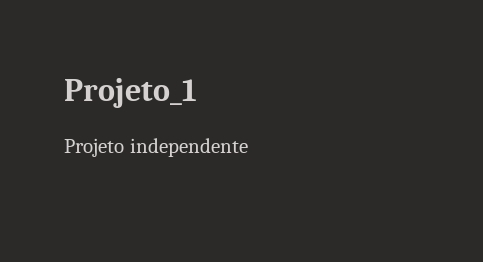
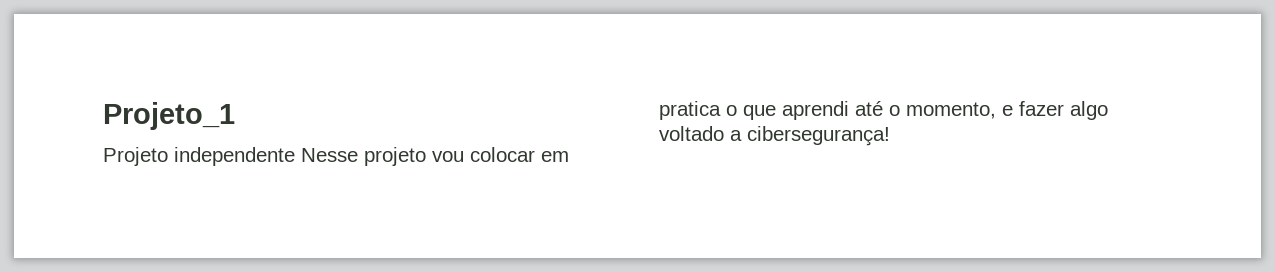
- Projeto independente
+ Projeto independente Nesse projeto vou colocar em pratica o que aprendi até o momento, e fazer algo voltado a cibersegurança!

